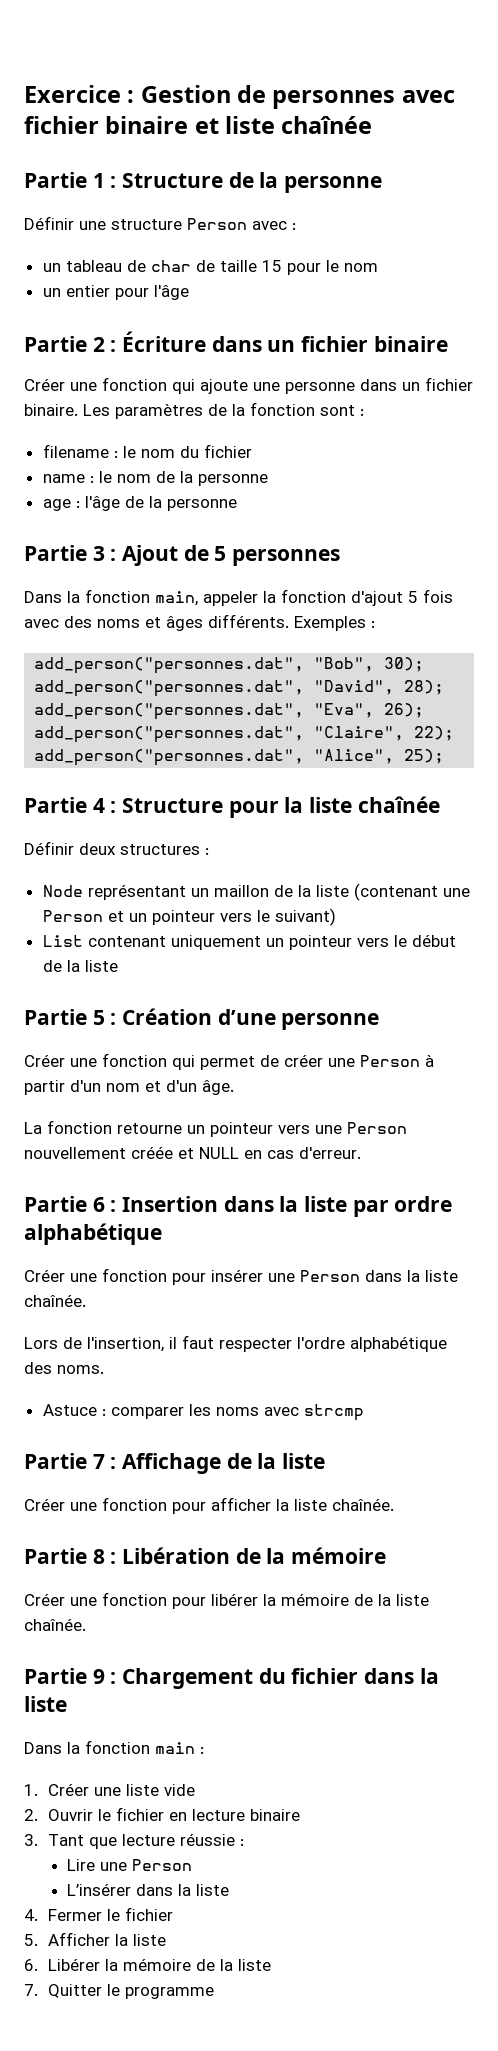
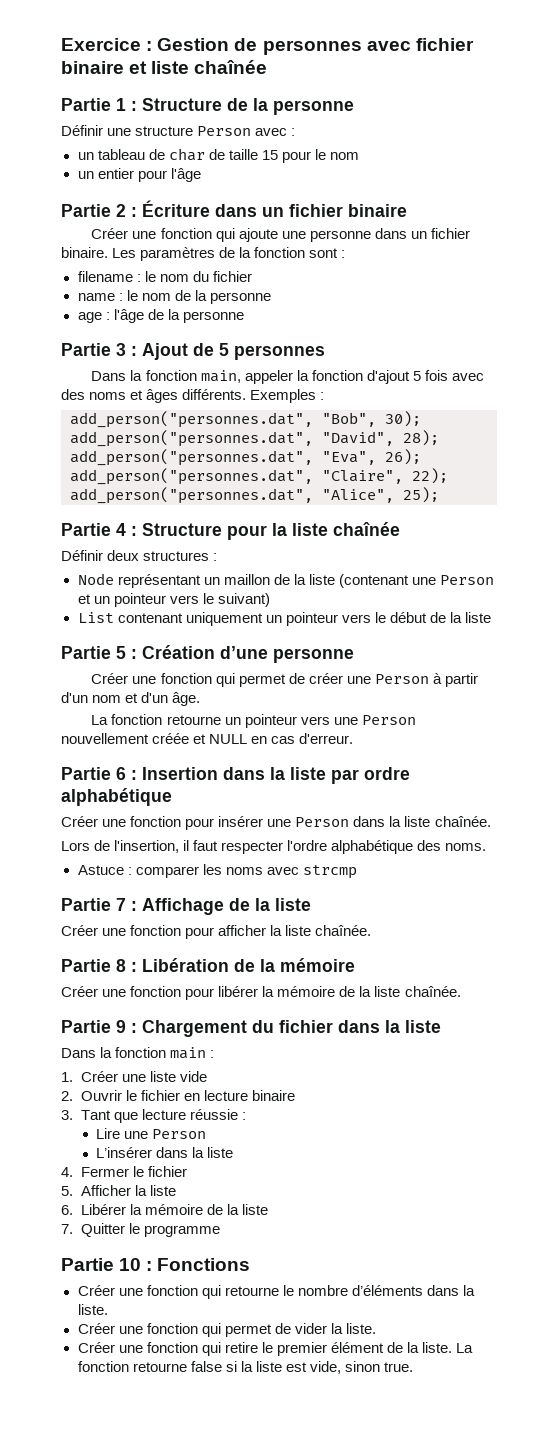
+ Partie 10 : Fonctions
+ Créer une fonction qui retourne le nombre d’éléments dans la liste.
+ Créer une fonction qui permet de vider la liste.
+ Créer une fonction qui retire le premier élément de la liste. La fonction retourne false si la liste est vide, sinon true.

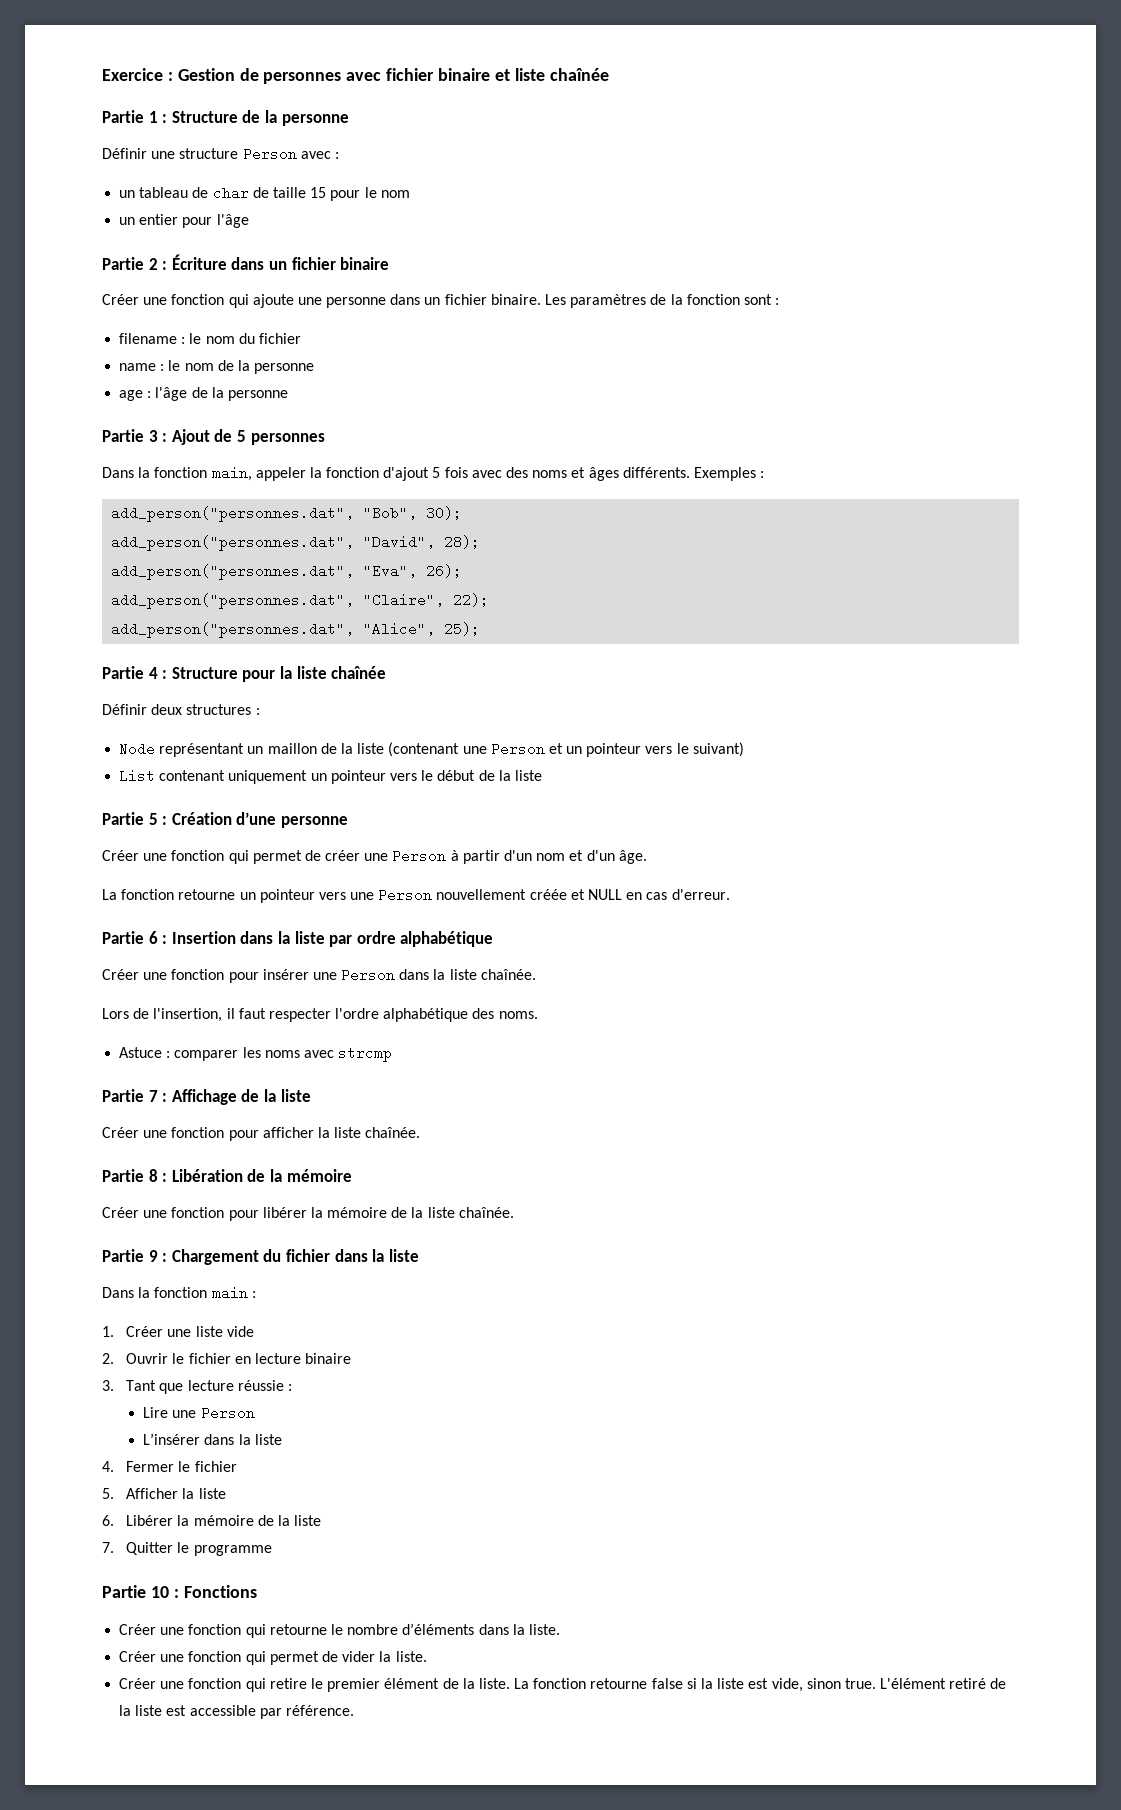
+ L'élément retiré de la liste est accessible par référence.

